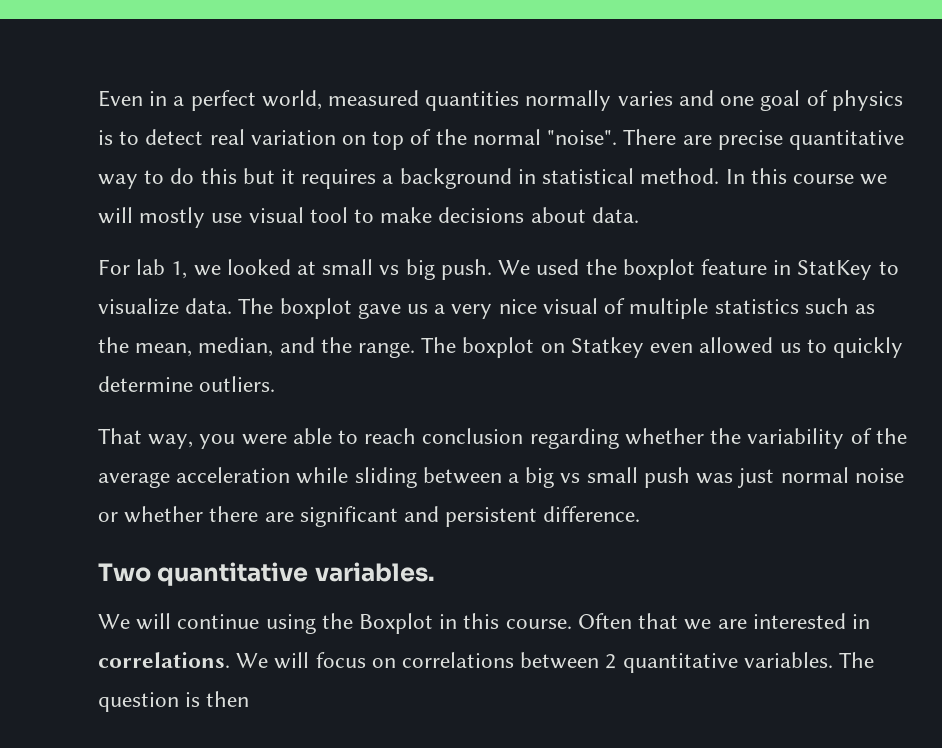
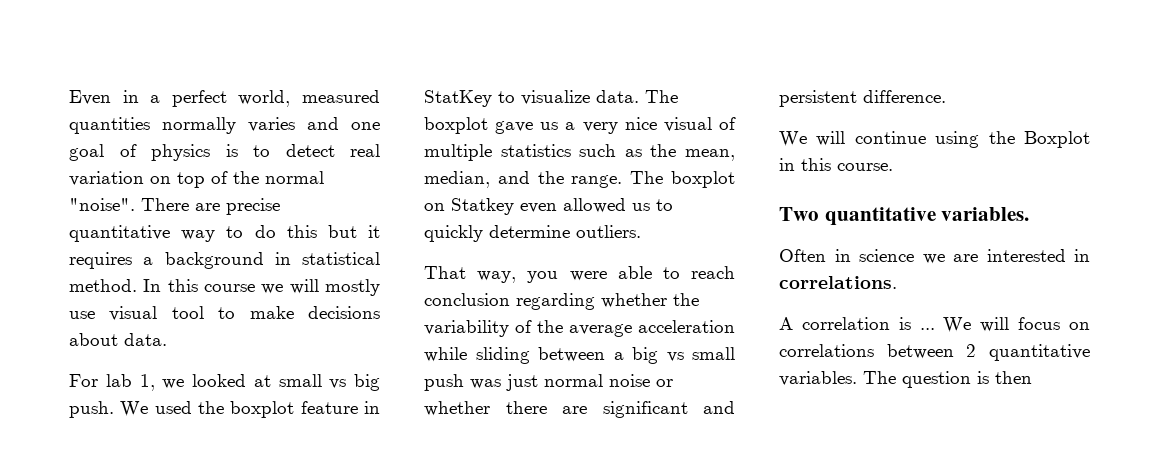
- Two quantitative variables.
- We will continue using the Boxplot in this course. Often that we are interested in correlations.
+ We will continue using the Boxplot in this course.
+ Two quantitative variables.
+ Often in science we are interested in correlations.
+ A correlation is ...

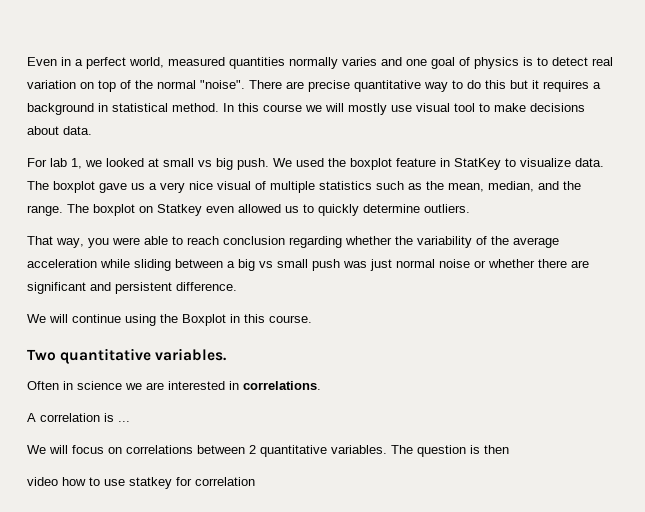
- A correlation is ... We will focus on correlations between 2 quantitative variables.
+ A correlation is ...
+ We will focus on correlations between 2 quantitative variables.
+ video how to use statkey for correlation

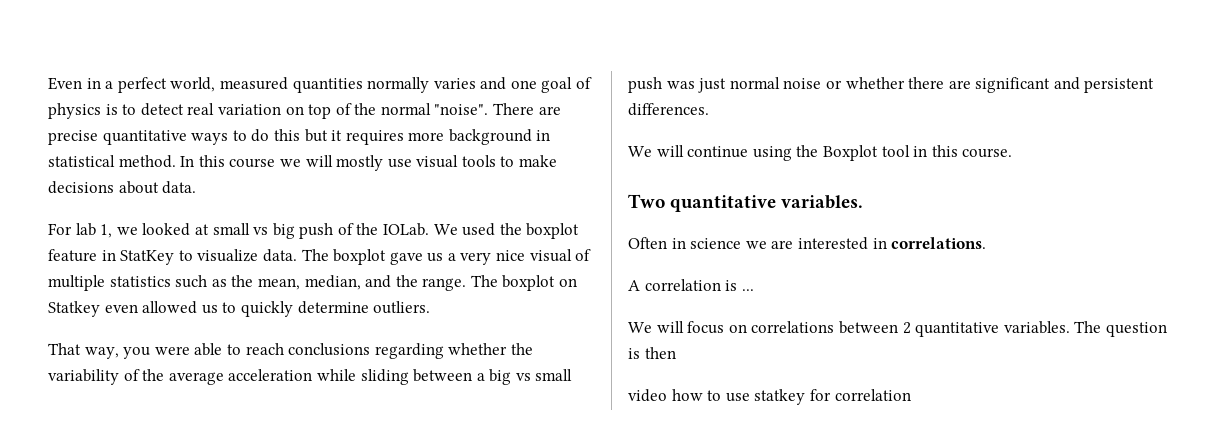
- There are precise quantitative way to do this but it requires a background in statistical method.
+ There are precise quantitative ways to do this but it requires more background in statistical method.
- In this course we will mostly use visual tool to make decisions about data.
+ In this course we will mostly use visual tools to make decisions about data.
- For lab 1, we looked at small vs big push.
+ For lab 1, we looked at small vs big push of the IOLab.
- That way, you were able to reach conclusion regarding whether the variability of the average acceleration while sliding between a big vs small push was just normal noise or whether there are significant and persistent difference.
+ That way, you were able to reach conclusions regarding whether the variability of the average acceleration while sliding between a big vs small push was just normal noise or whether there are significant and persistent differences.
- We will continue using the Boxplot in this course.
+ We will continue using the Boxplot tool in this course.

